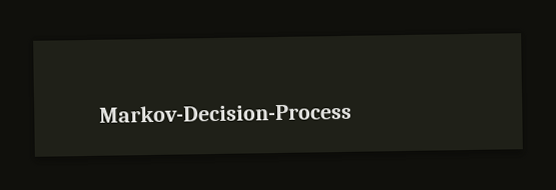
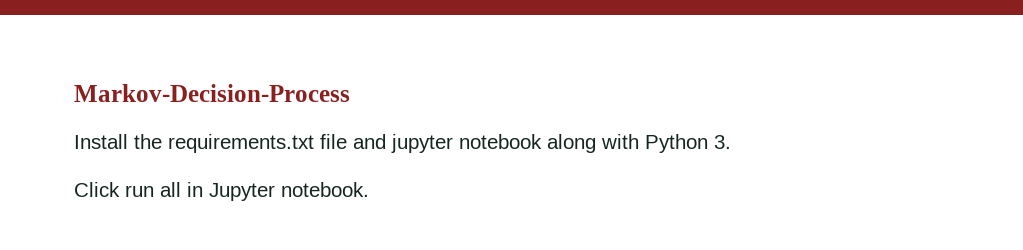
+ Install the requirements.txt file and jupyter notebook along with Python 3.
+ Click run all in Jupyter notebook.

